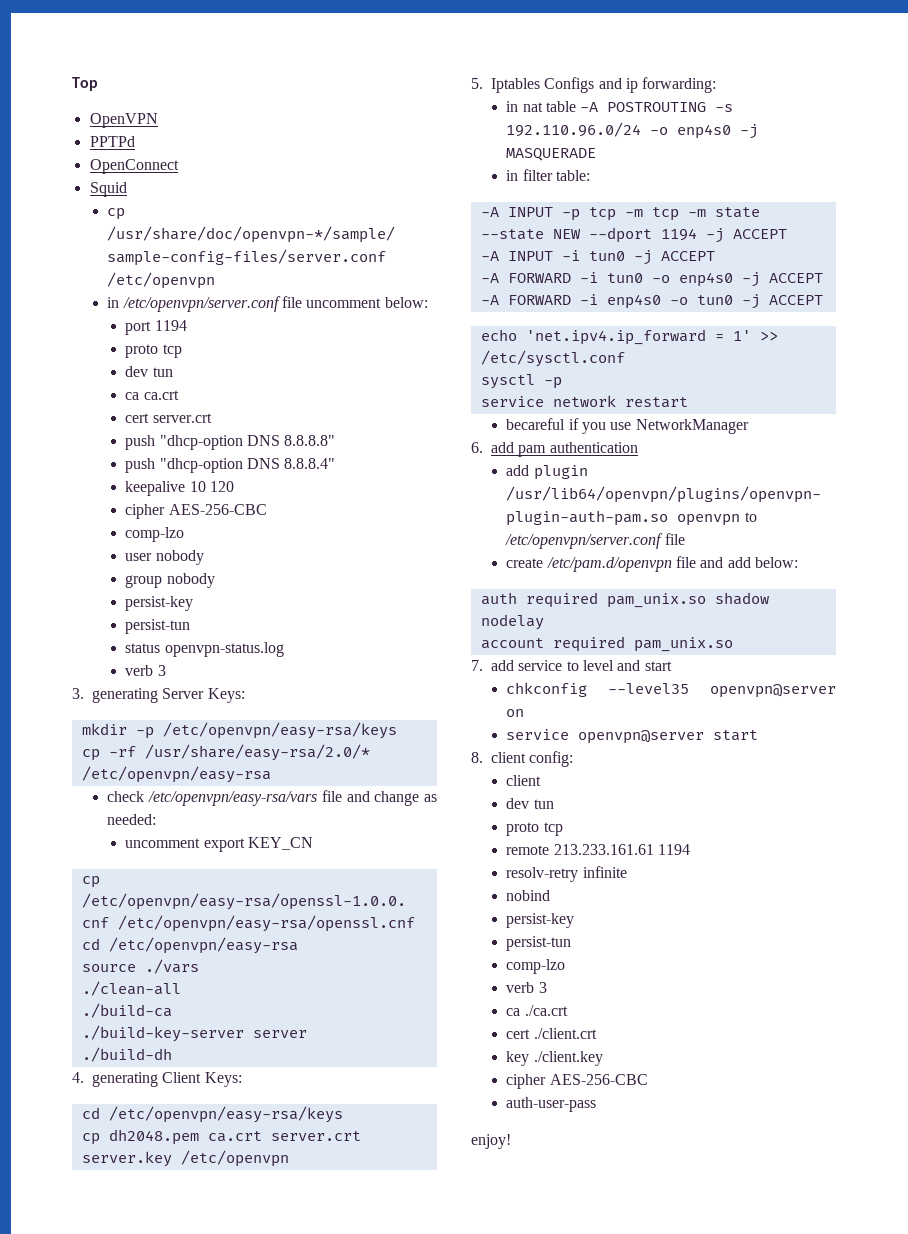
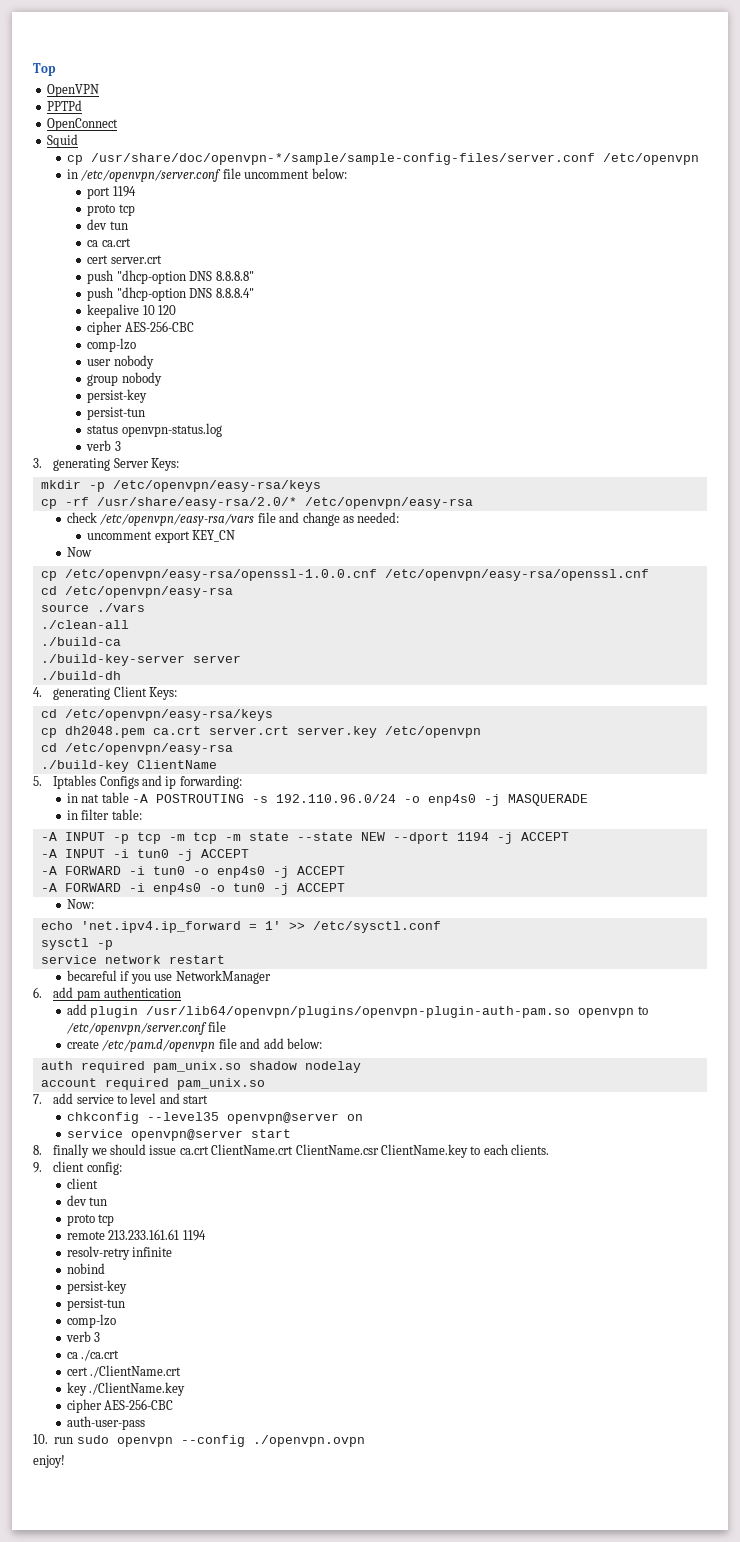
+ Now
  cp dh2048.pem ca.crt server.crt server.key /etc/openvpn
+ cd /etc/openvpn/easy-rsa
+ ./build-key ClientName
+ Now:
- 8. client config:
+ 8. finally we should issue ca.crt ClientName.crt ClientName.csr ClientName.key to each clients.
+ 9. client config:
- cert ./client.crt
+ cert ./ClientName.crt
- key ./client.key
+ key ./ClientName.key
+ 10. run sudo openvpn --config ./openvpn.ovpn

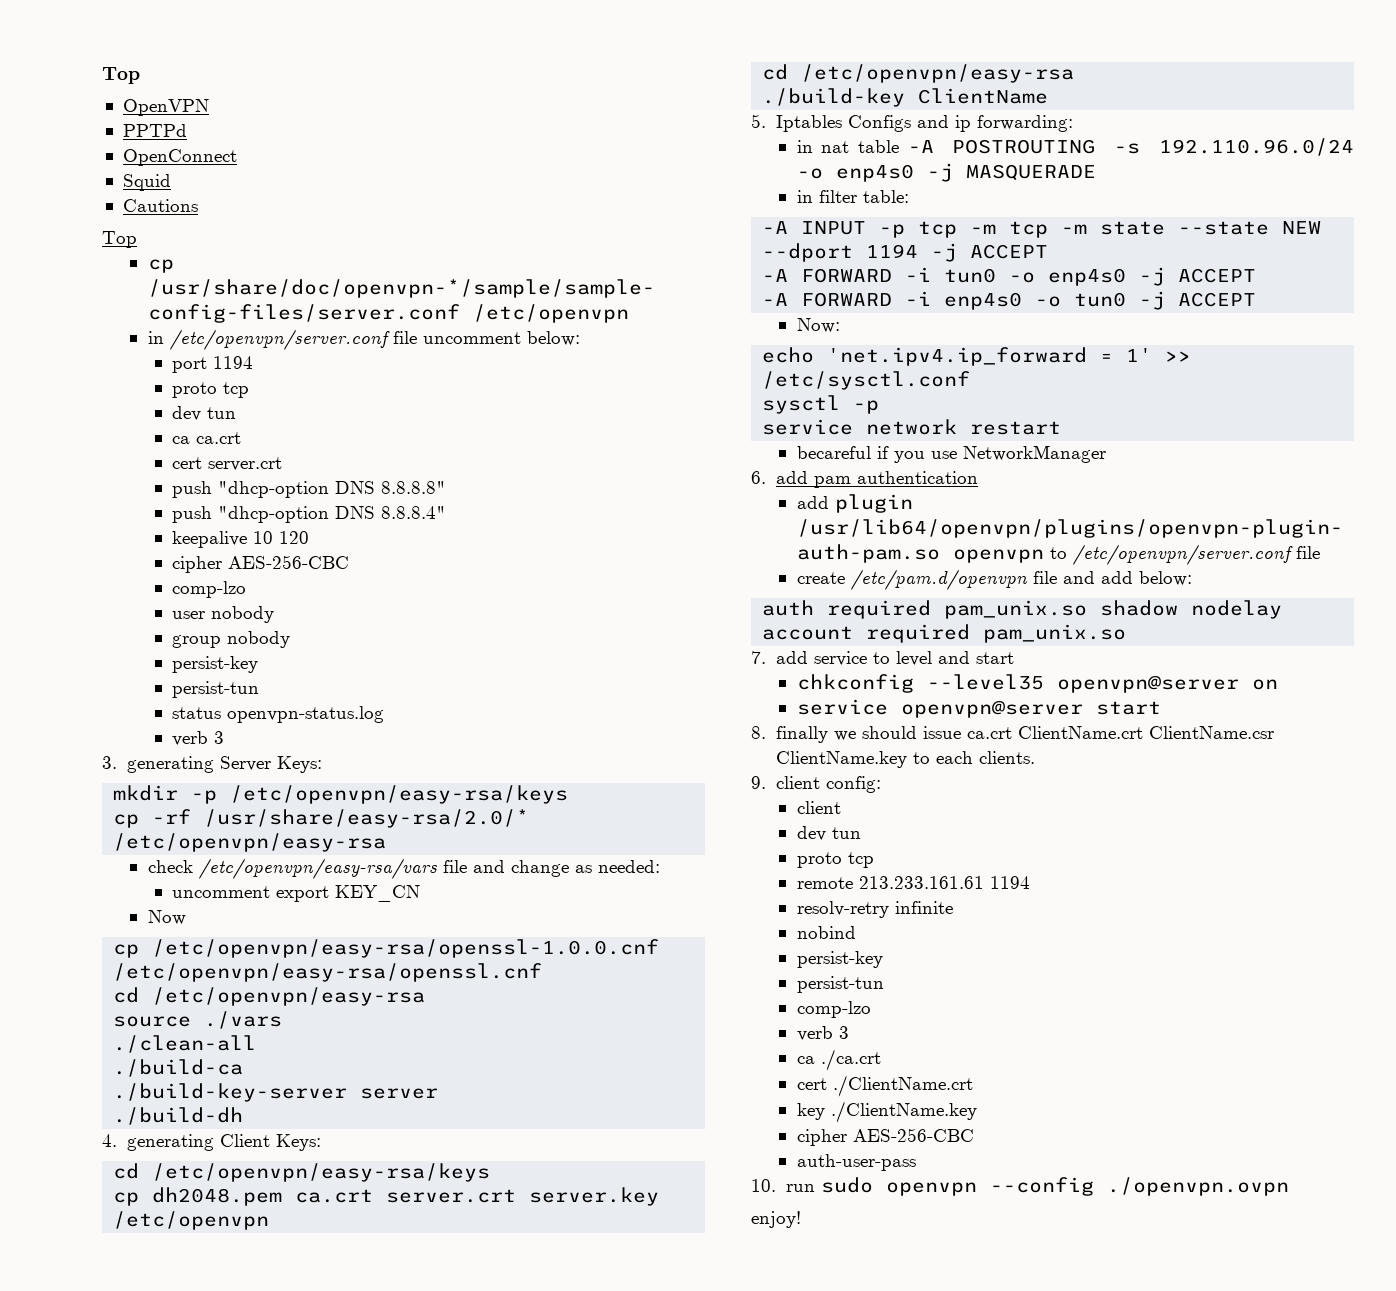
+ Cautions
+ Top
- -A INPUT -i tun0 -j ACCEPT

